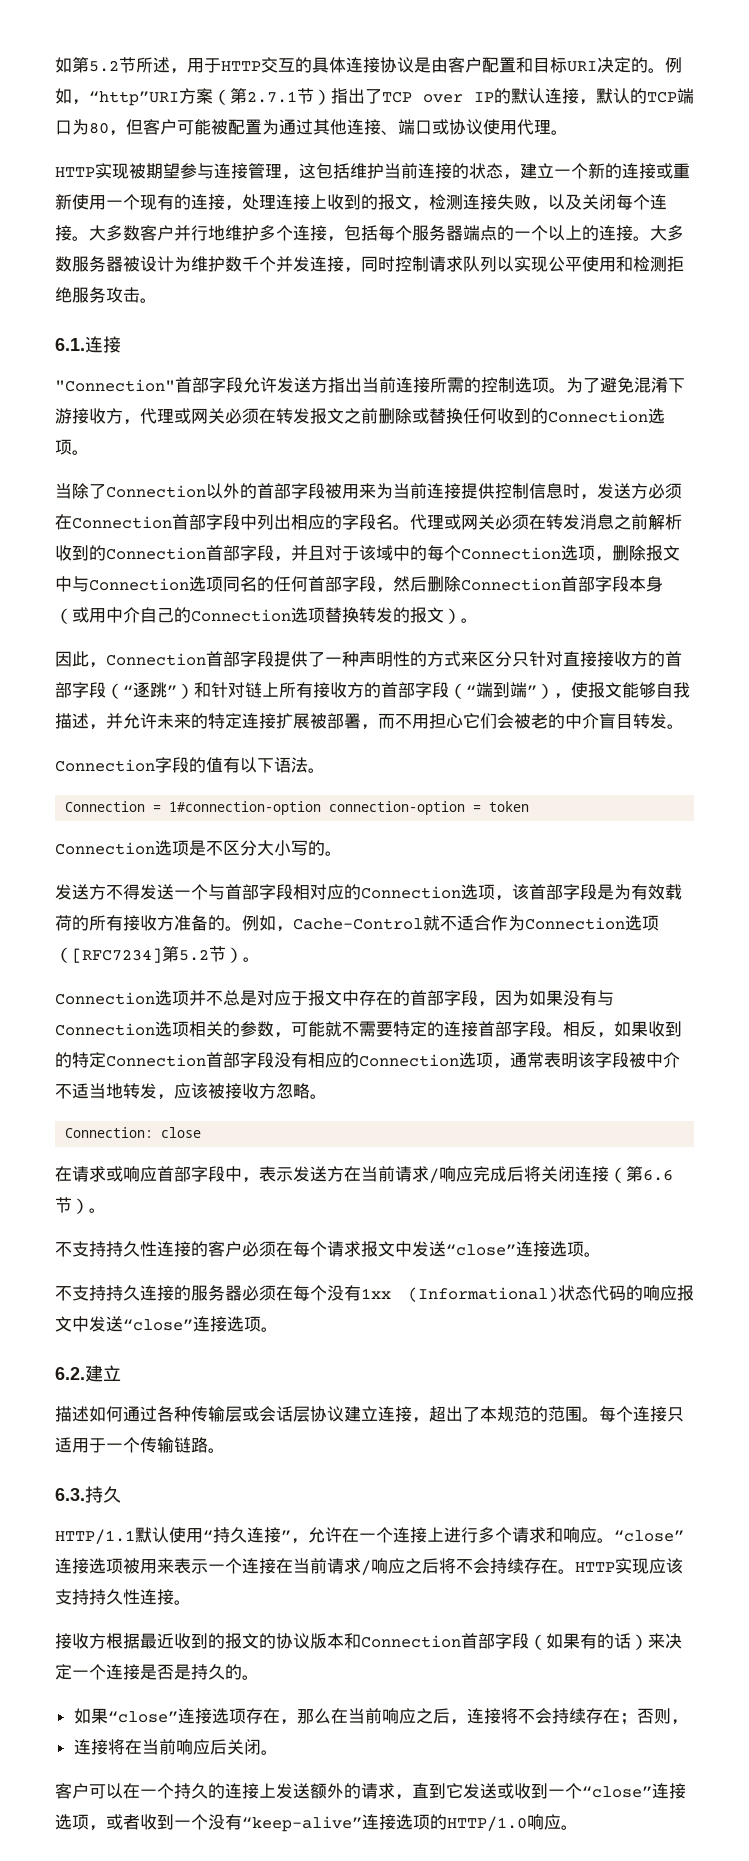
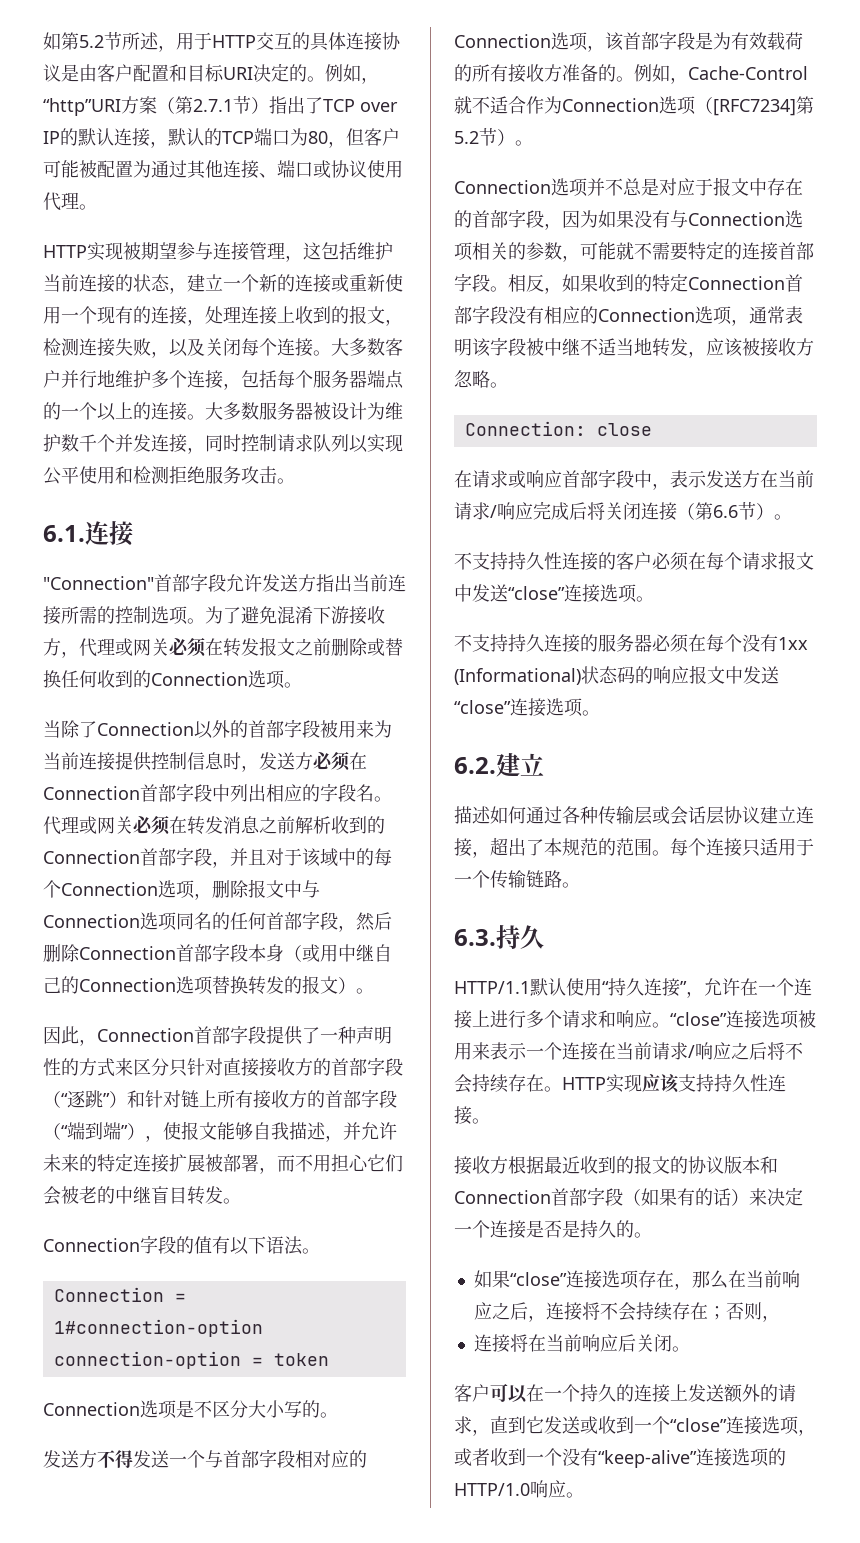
- 代理或网关必须在转发消息之前解析收到的Connection首部字段，并且对于该域中的每个Connection选项，删除报文中与Connection选项同名的任何首部字段，然后删除Connection首部字段本身（或用中介自己的Connection选项替换转发的报文）。
+ 代理或网关必须在转发消息之前解析收到的Connection首部字段，并且对于该域中的每个Connection选项，删除报文中与Connection选项同名的任何首部字段，然后删除Connection首部字段本身（或用中继自己的Connection选项替换转发的报文）。
- 因此，Connection首部字段提供了一种声明性的方式来区分只针对直接接收方的首部字段（“逐跳”）和针对链上所有接收方的首部字段（“端到端”），使报文能够自我描述，并允许未来的特定连接扩展被部署，而不用担心它们会被老的中介盲目转发。
+ 因此，Connection首部字段提供了一种声明性的方式来区分只针对直接接收方的首部字段（“逐跳”）和针对链上所有接收方的首部字段（“端到端”），使报文能够自我描述，并允许未来的特定连接扩展被部署，而不用担心它们会被老的中继盲目转发。
- 相反，如果收到的特定Connection首部字段没有相应的Connection选项，通常表明该字段被中介不适当地转发，应该被接收方忽略。
+ 相反，如果收到的特定Connection首部字段没有相应的Connection选项，通常表明该字段被中继不适当地转发，应该被接收方忽略。
- 不支持持久连接的服务器必须在每个没有1xx (Informational)状态代码的响应报文中发送“close”连接选项。
+ 不支持持久连接的服务器必须在每个没有1xx (Informational)状态码的响应报文中发送“close”连接选项。

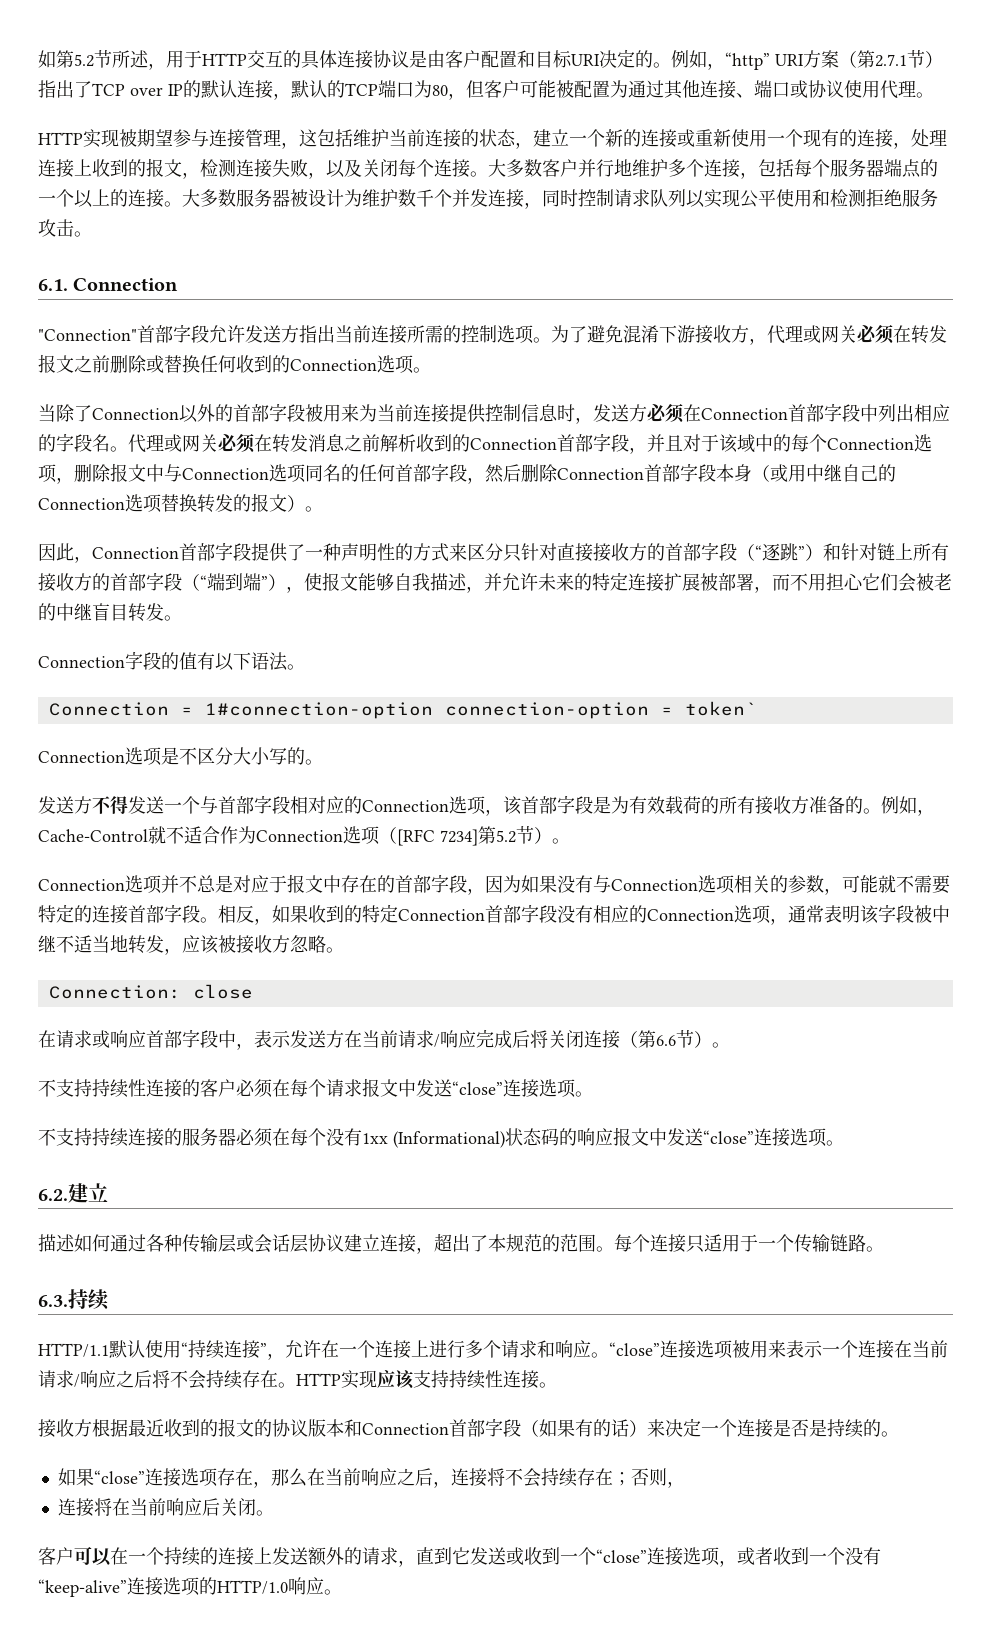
- 例如，“http”URI方案（第2.7.1节）指出了TCP over IP的默认连接，默认的TCP端口为80，但客户可能被配置为通过其他连接、端口或协议使用代理。
+ 例如，“http” URI方案（第2.7.1节）指出了TCP over IP的默认连接，默认的TCP端口为80，但客户可能被配置为通过其他连接、端口或协议使用代理。
- 6.1.连接
+ 6.1. Connection
- Connection = 1#connection-option connection-option = token
+ Connection = 1#connection-option connection-option = token`
- 例如，Cache-Control就不适合作为Connection选项（[RFC7234]第5.2节）。
+ 例如，Cache-Control就不适合作为Connection选项（[RFC 7234]第5.2节）。
- 不支持持久性连接的客户必须在每个请求报文中发送“close”连接选项。
+ 不支持持续性连接的客户必须在每个请求报文中发送“close”连接选项。
- 不支持持久连接的服务器必须在每个没有1xx (Informational)状态码的响应报文中发送“close”连接选项。
+ 不支持持续连接的服务器必须在每个没有1xx (Informational)状态码的响应报文中发送“close”连接选项。
- 6.3.持久
+ 6.3.持续
- HTTP/1.1默认使用“持久连接”，允许在一个连接上进行多个请求和响应。
+ HTTP/1.1默认使用“持续连接”，允许在一个连接上进行多个请求和响应。
- HTTP实现应该支持持久性连接。
+ HTTP实现应该支持持续性连接。
- 接收方根据最近收到的报文的协议版本和Connection首部字段（如果有的话）来决定一个连接是否是持久的。
+ 接收方根据最近收到的报文的协议版本和Connection首部字段（如果有的话）来决定一个连接是否是持续的。
- 客户可以在一个持久的连接上发送额外的请求，直到它发送或收到一个“close”连接选项，或者收到一个没有“keep-alive”连接选项的HTTP/1.0响应。
+ 客户可以在一个持续的连接上发送额外的请求，直到它发送或收到一个“close”连接选项，或者收到一个没有“keep-alive”连接选项的HTTP/1.0响应。

